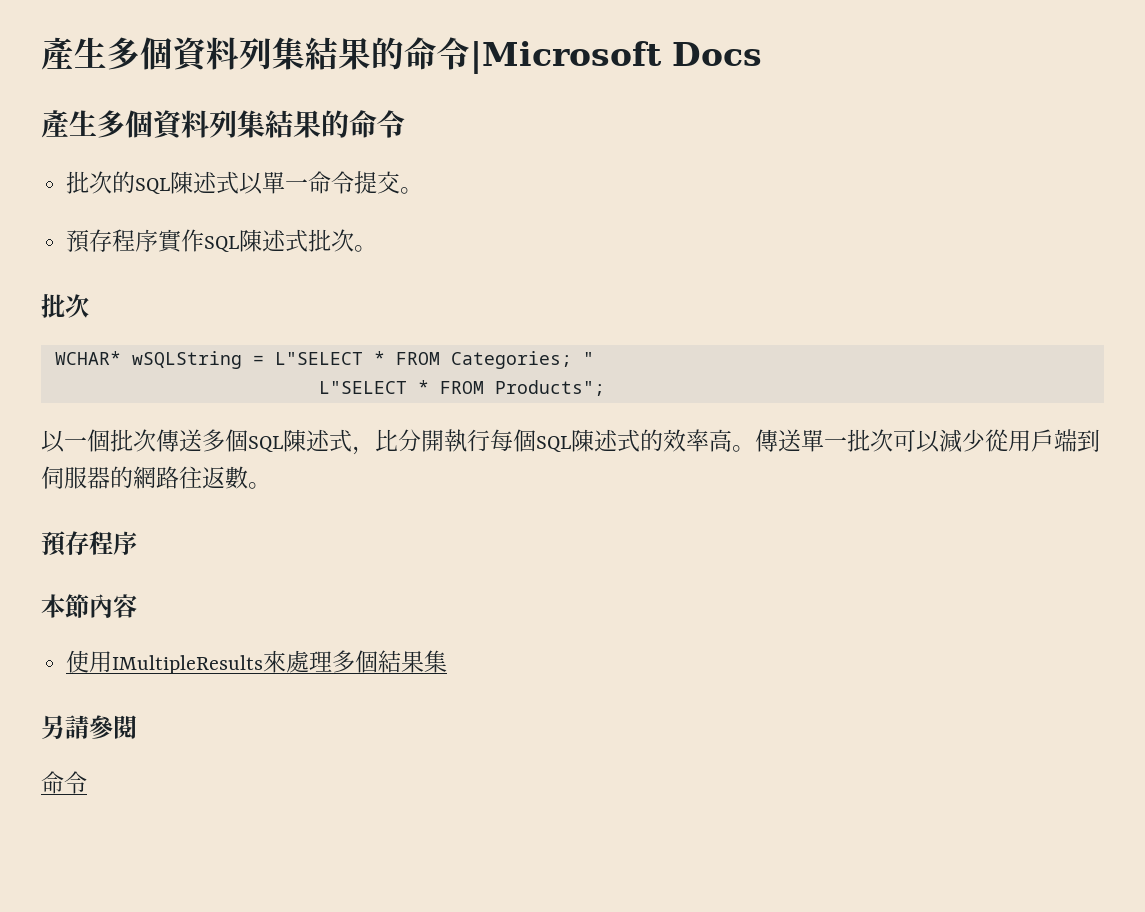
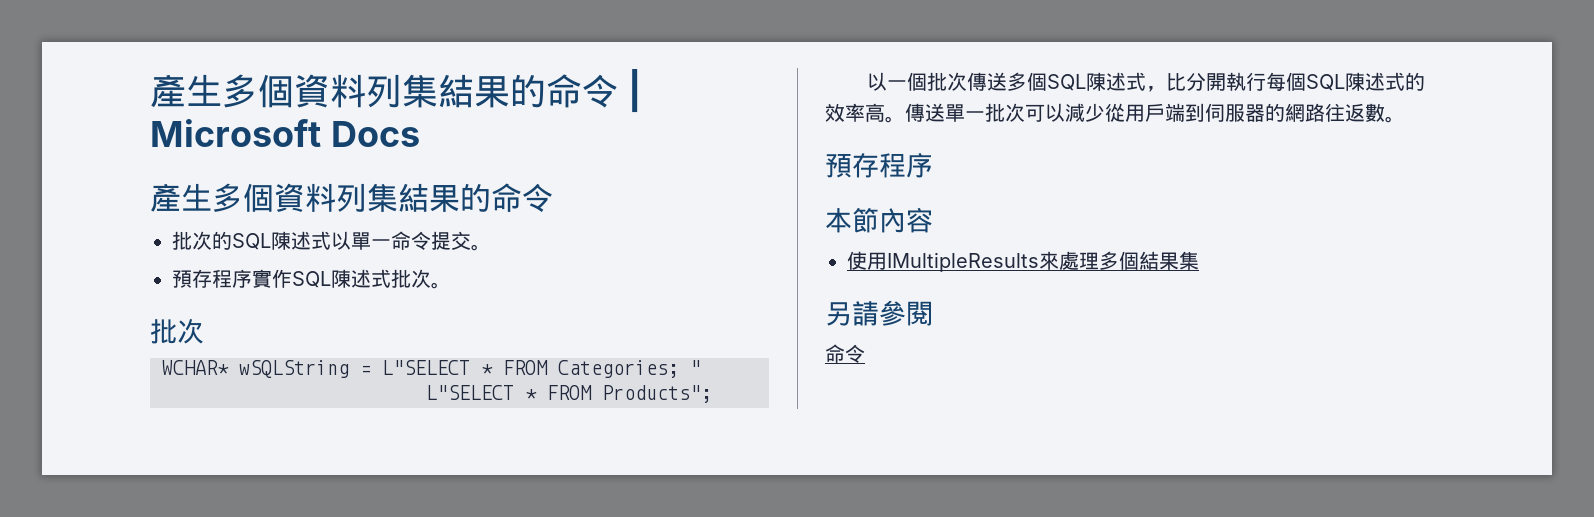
- 產生多個資料列集結果的命令|Microsoft Docs
+ 產生多個資料列集結果的命令 | Microsoft Docs

